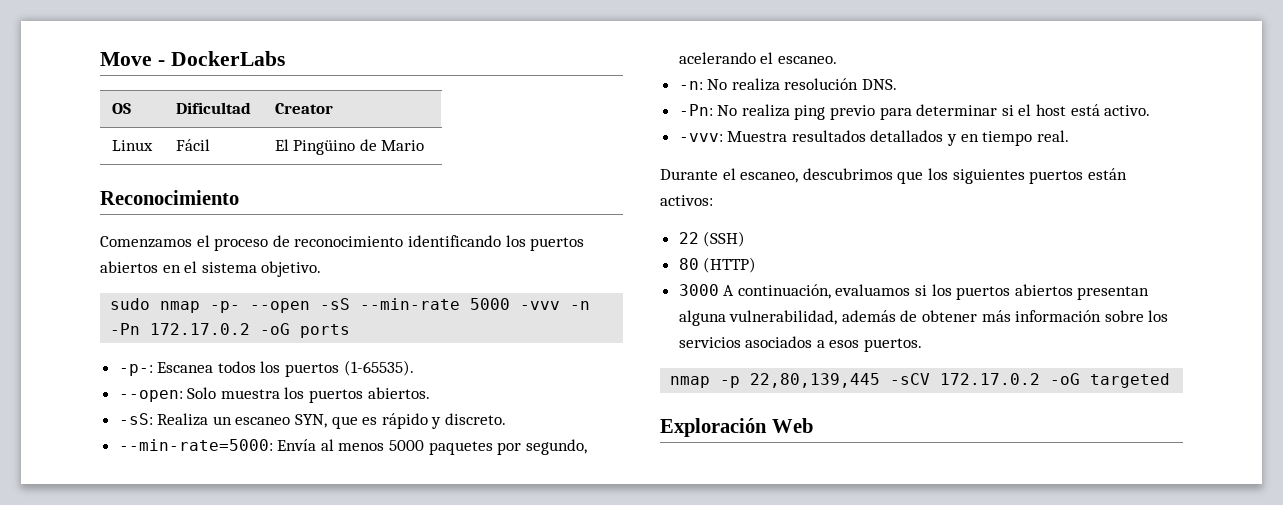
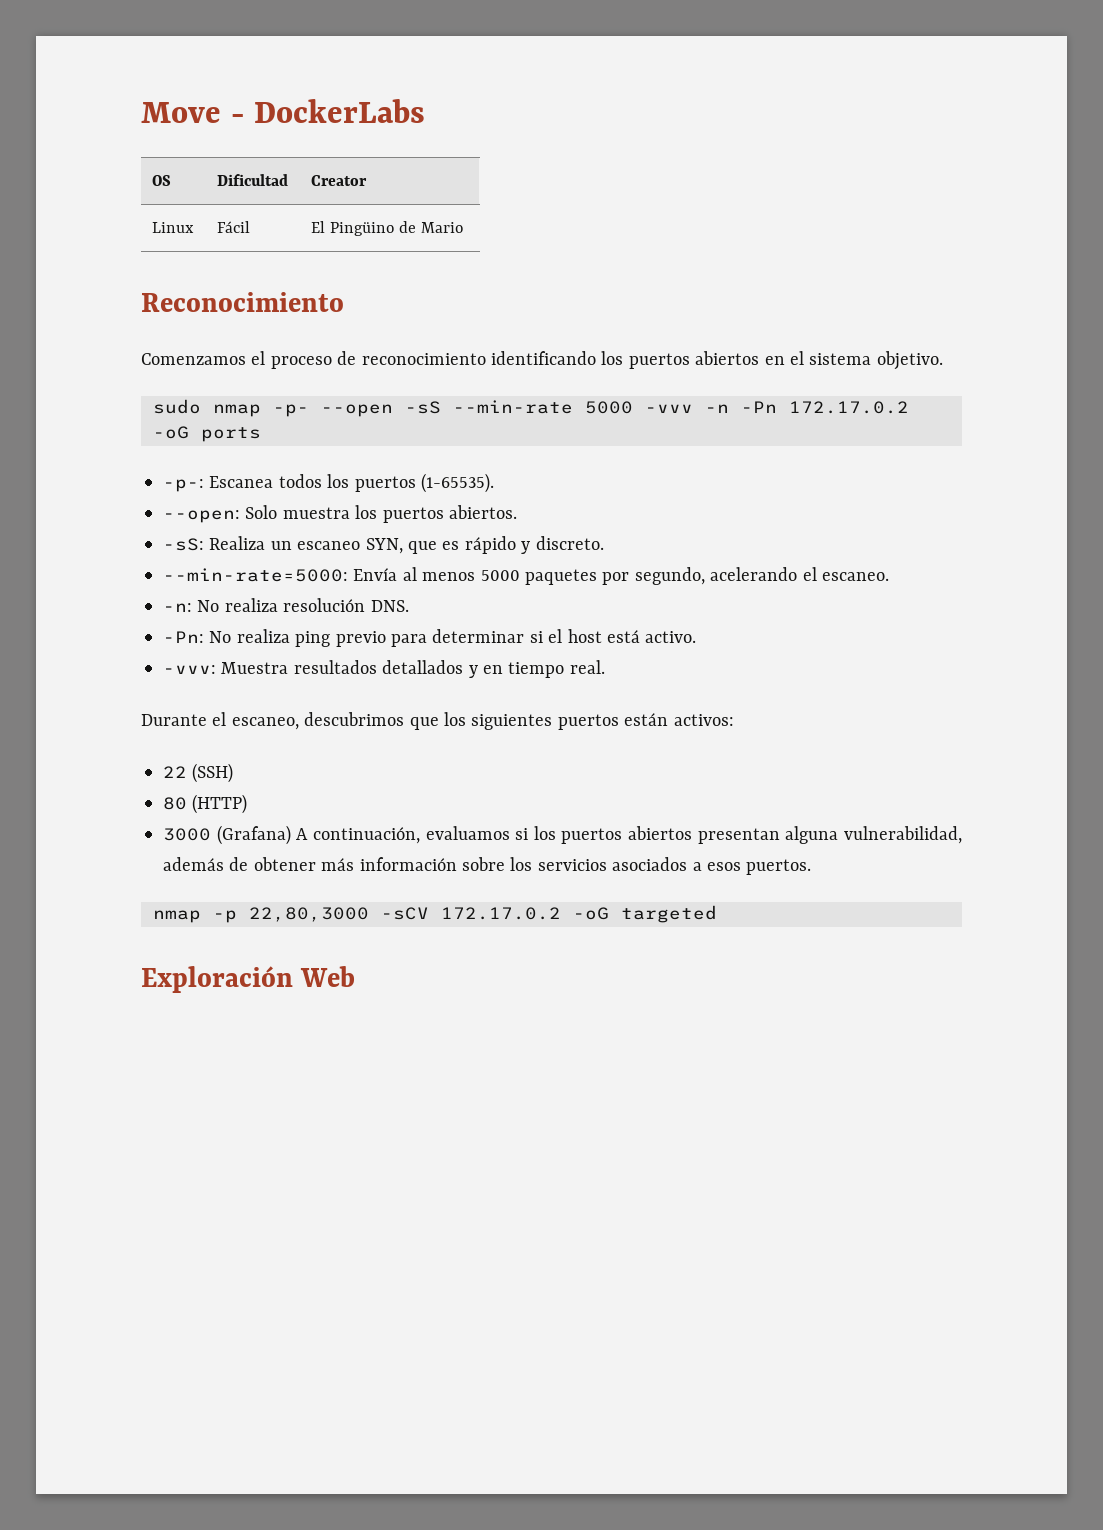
- 3000 A continuación, evaluamos si los puertos abiertos presentan alguna vulnerabilidad, además de obtener más información sobre los servicios asociados a esos puertos.
+ 3000 (Grafana) A continuación, evaluamos si los puertos abiertos presentan alguna vulnerabilidad, además de obtener más información sobre los servicios asociados a esos puertos.
- nmap -p 22,80,139,445 -sCV 172.17.0.2 -oG targeted
+ nmap -p 22,80,3000 -sCV 172.17.0.2 -oG targeted

